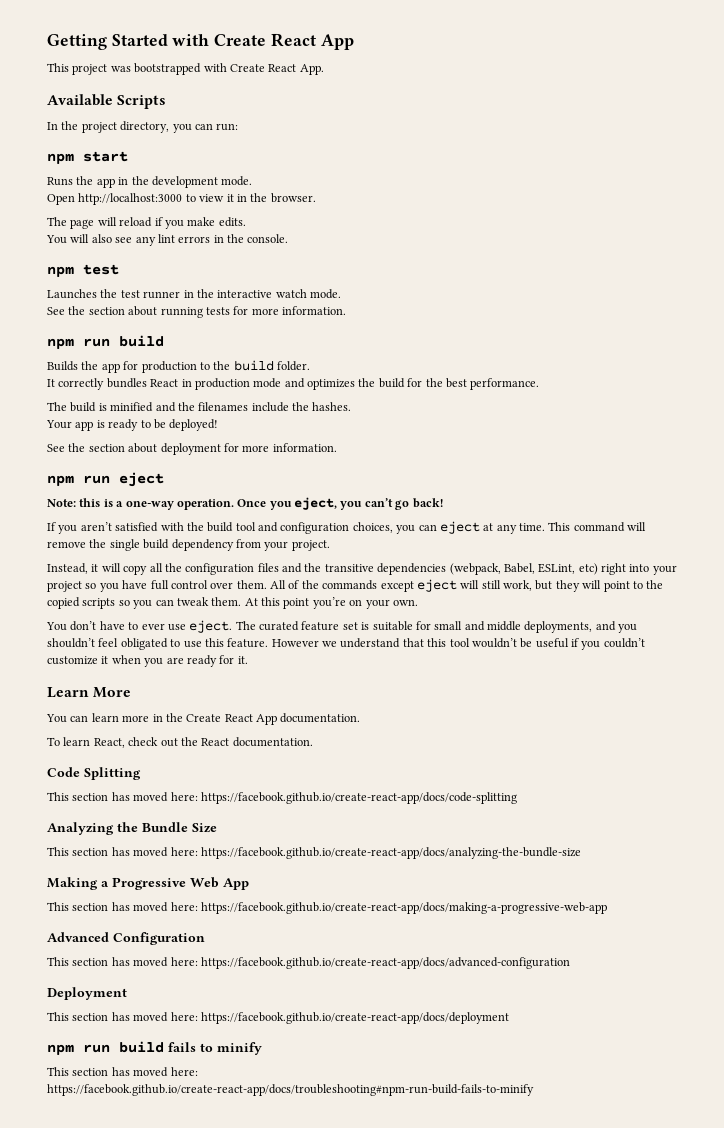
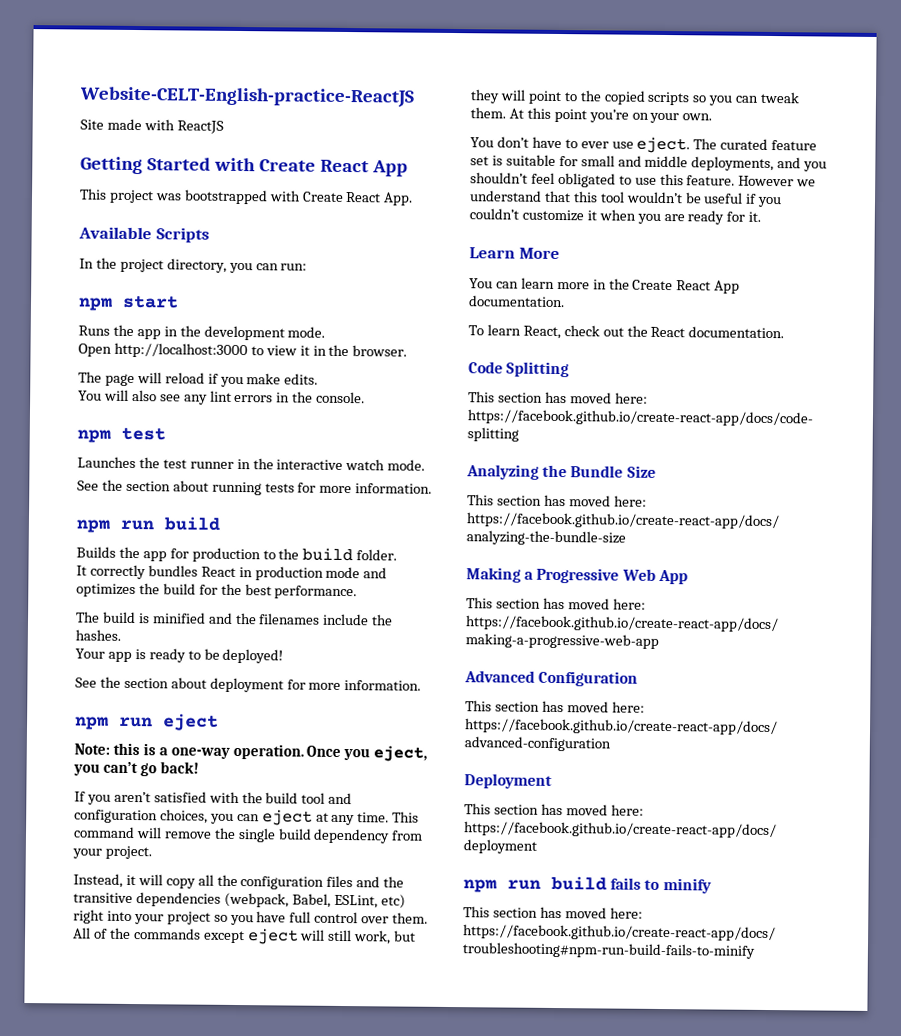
+ Website-CELT-English-practice-ReactJS
+ Site made with ReactJS

